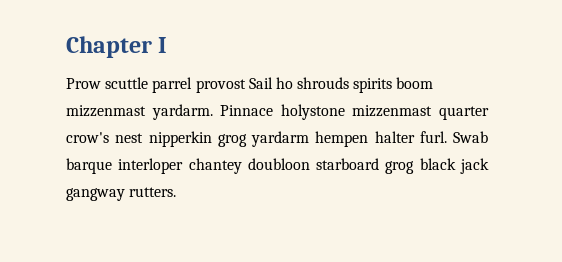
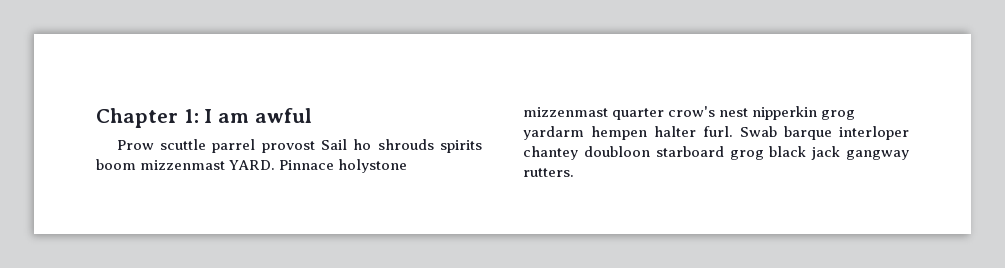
- Chapter I
+ Chapter 1: I am awful
- Prow scuttle parrel provost Sail ho shrouds spirits boom mizzenmast yardarm.
+ Prow scuttle parrel provost Sail ho shrouds spirits boom mizzenmast YARD.

